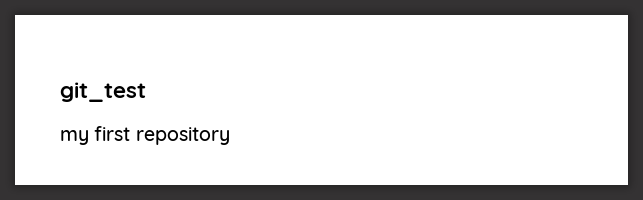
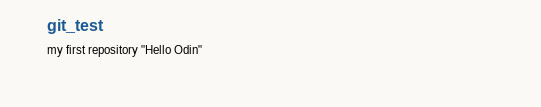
- my first repository
+ my first repository "Hello Odin"

